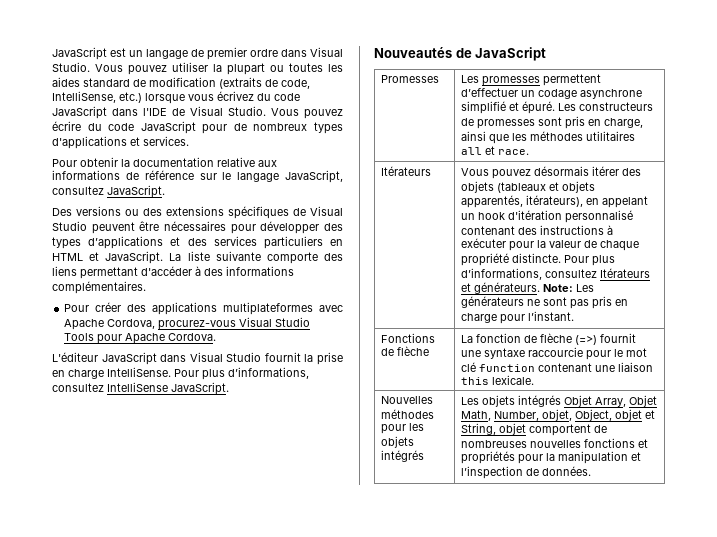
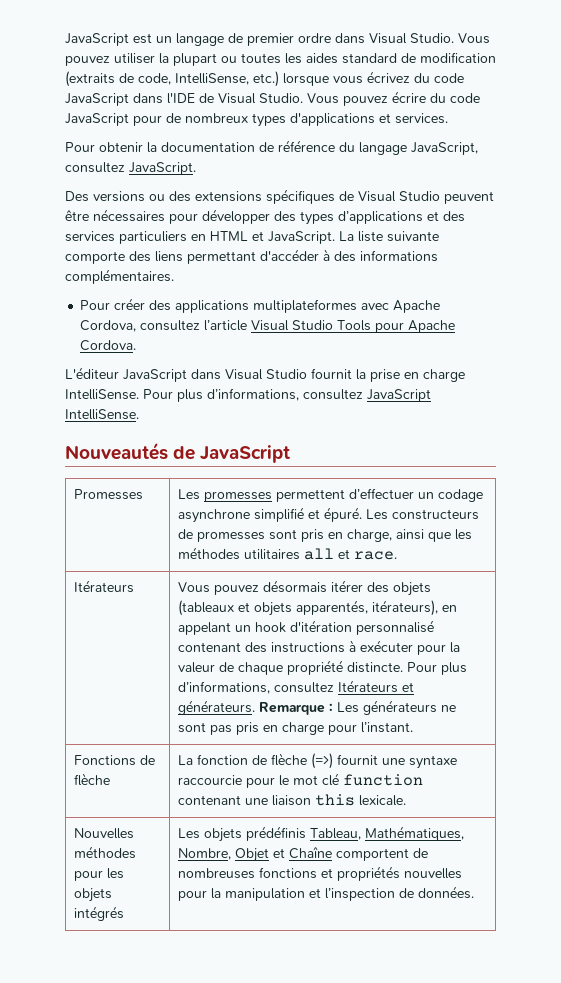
- Pour obtenir la documentation relative aux informations de référence sur le langage JavaScript, consultez JavaScript.
+ Pour obtenir la documentation de référence du langage JavaScript, consultez JavaScript.
- Pour créer des applications multiplateformes avec Apache Cordova, procurez-vous Visual Studio Tools pour Apache Cordova.
+ Pour créer des applications multiplateformes avec Apache Cordova, consultez l’article Visual Studio Tools pour Apache Cordova.
- Pour plus d’informations, consultez IntelliSense JavaScript.
+ Pour plus d’informations, consultez JavaScript IntelliSense.
- Note: Les générateurs ne sont pas pris en charge pour l’instant.
+ Remarque : Les générateurs ne sont pas pris en charge pour l’instant.
- Nouvelles méthodes pour les objets intégrés | Les objets intégrés Objet Array, Objet Math, Number, objet, Object, objet et String, objet comportent de nombreuses nouvelles fonctions et propriétés pour la manipulation et l’inspection de données.
+ Nouvelles méthodes pour les objets intégrés | Les objets prédéfinis Tableau, Mathématiques, Nombre, Objet et Chaîne comportent de nombreuses fonctions et propriétés nouvelles pour la manipulation et l’inspection de données.

